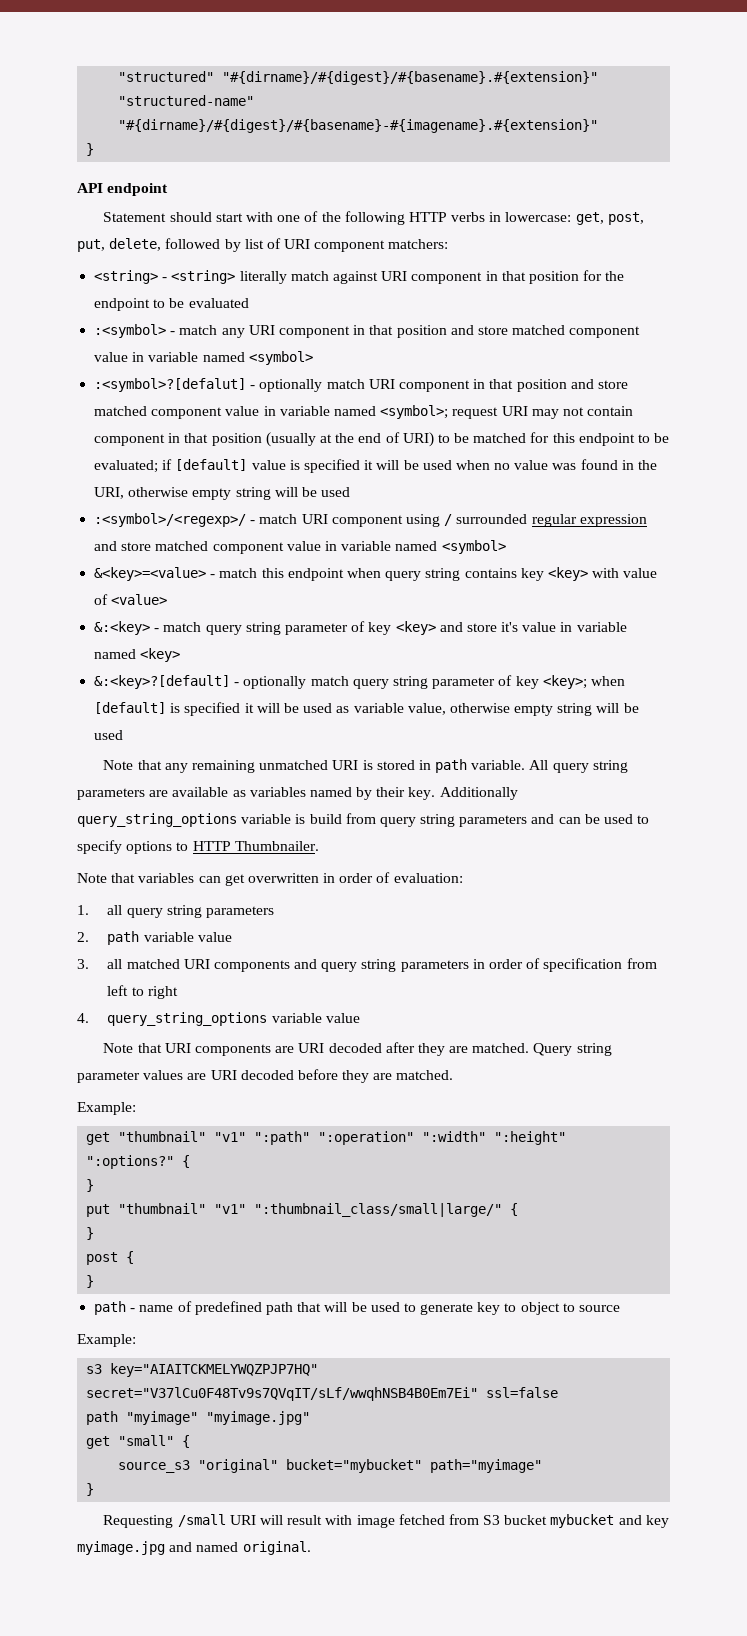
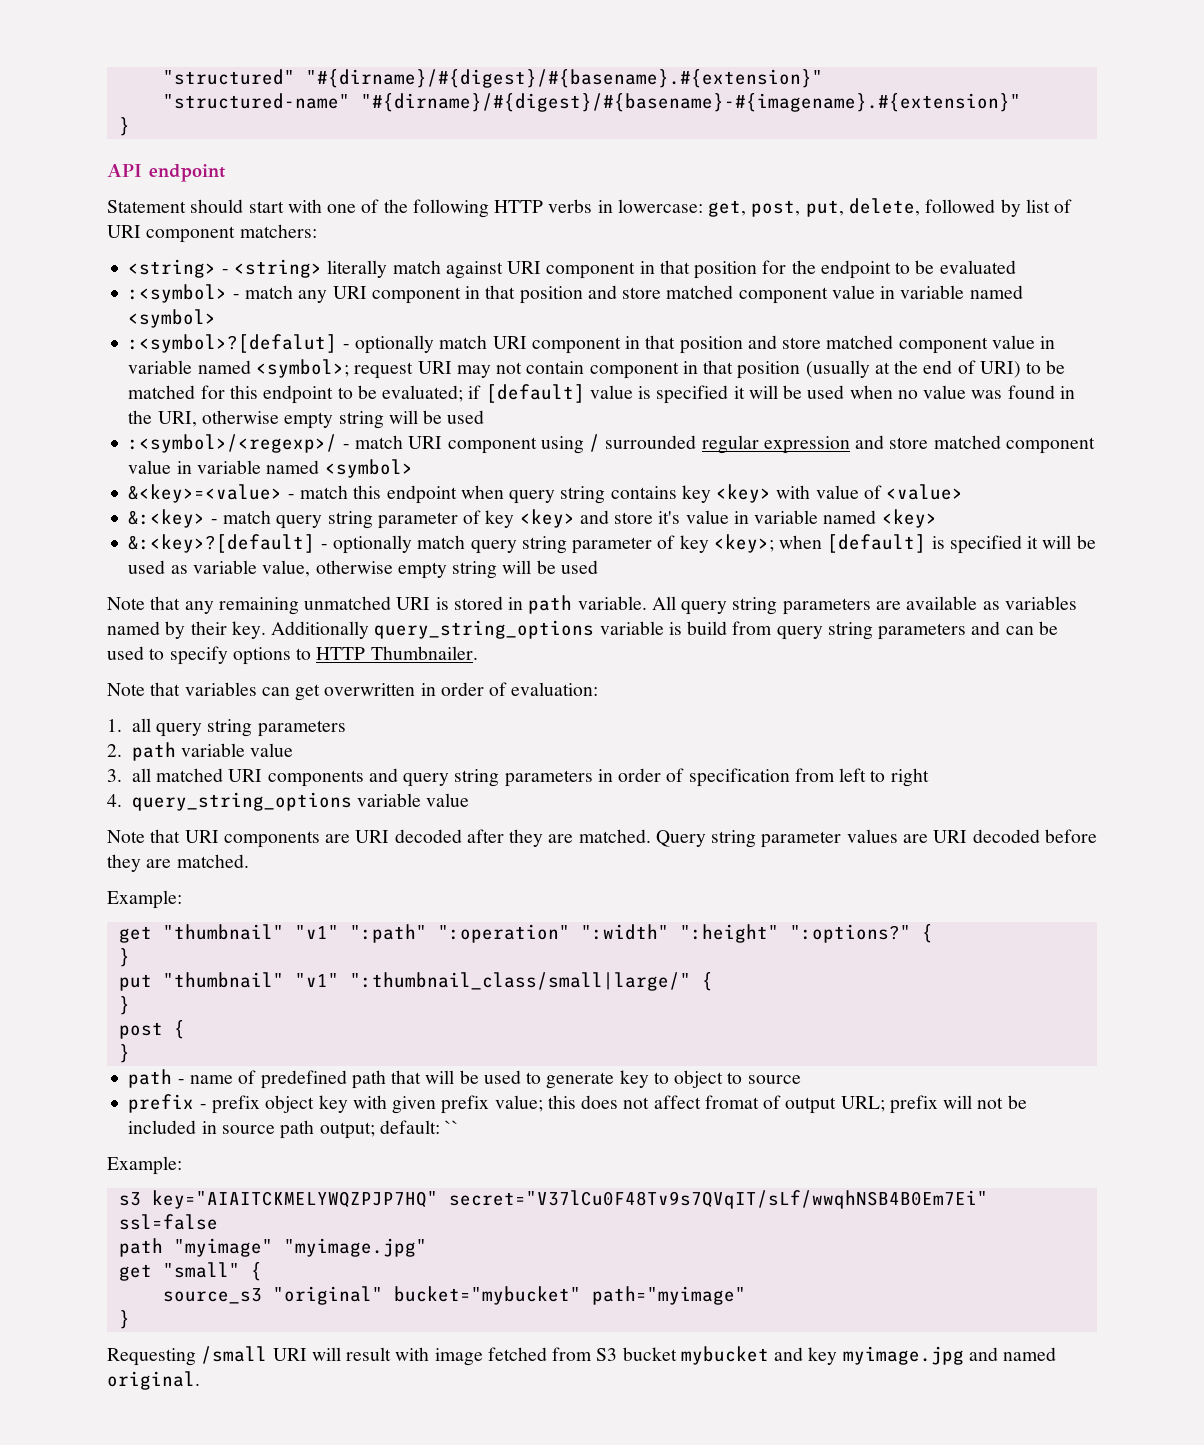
+ prefix - prefix object key with given prefix value; this does not affect fromat of output URL; prefix will not be included in source path output; default: ``

